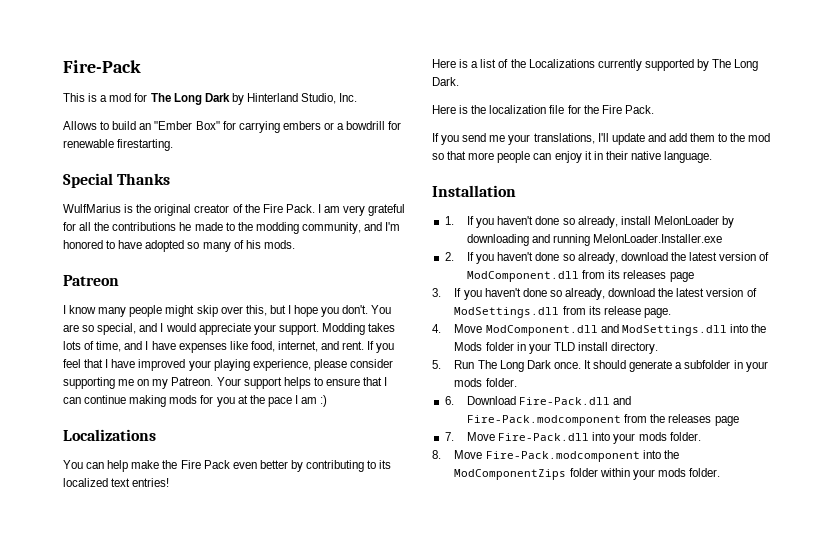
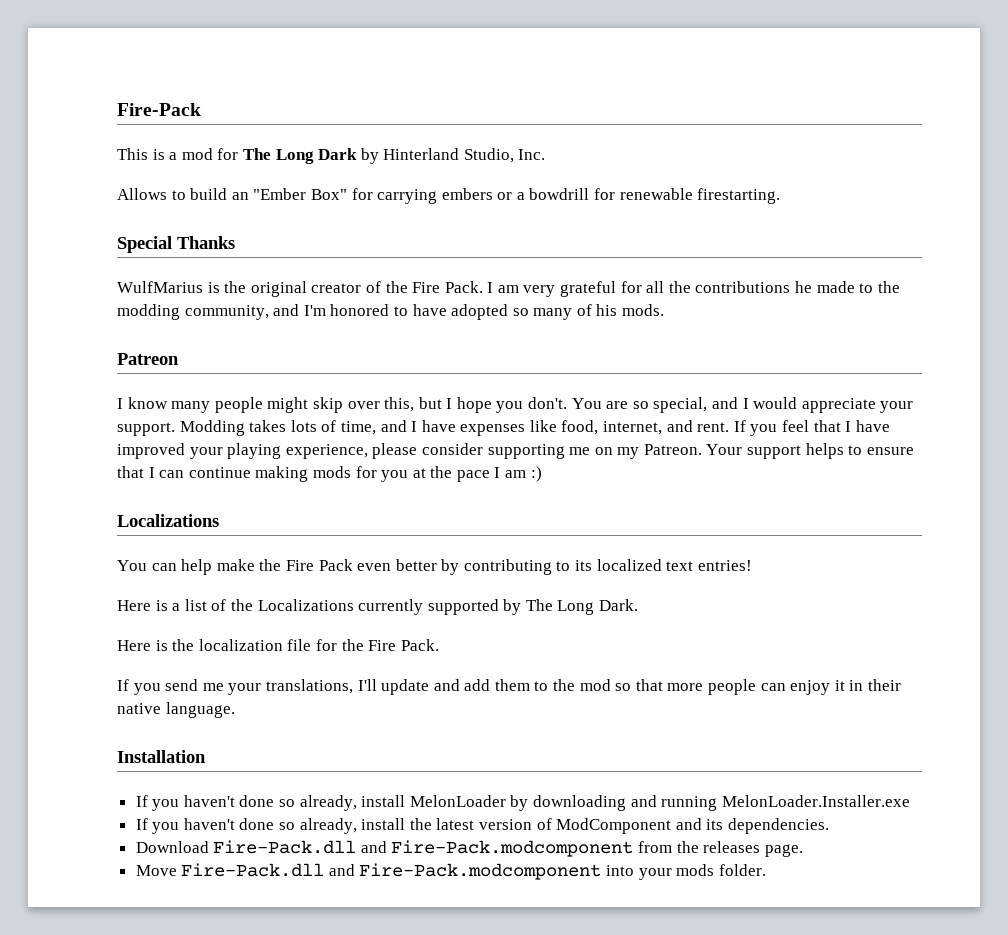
- 1. If you haven't done so already, install MelonLoader by downloading and running MelonLoader.Installer.exe
+ If you haven't done so already, install MelonLoader by downloading and running MelonLoader.Installer.exe
- 2. If you haven't done so already, download the latest version of ModComponent.dll from its releases page
- 3. If you haven't done so already, download the latest version of ModSettings.dll from its release page.
- 4. Move ModComponent.dll and ModSettings.dll into the Mods folder in your TLD install directory.
- 5. Run The Long Dark once. It should generate a subfolder in your mods folder.
- 6. Download Fire-Pack.dll and Fire-Pack.modcomponent from the releases page
- 7. Move Fire-Pack.dll into your mods folder.
+ If you haven't done so already, install the latest version of ModComponent and its dependencies.
+ Download Fire-Pack.dll and Fire-Pack.modcomponent from the releases page.
+ Move Fire-Pack.dll and Fire-Pack.modcomponent into your mods folder.
- 8. Move Fire-Pack.modcomponent into the ModComponentZips folder within your mods folder.

